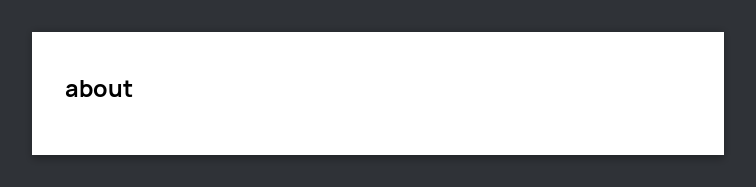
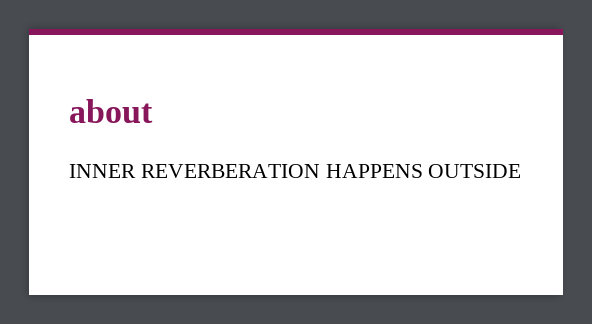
+ INNER REVERBERATION HAPPENS OUTSIDE

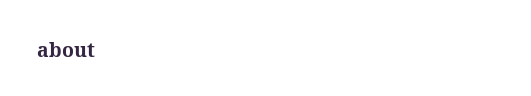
- INNER REVERBERATION HAPPENS OUTSIDE

